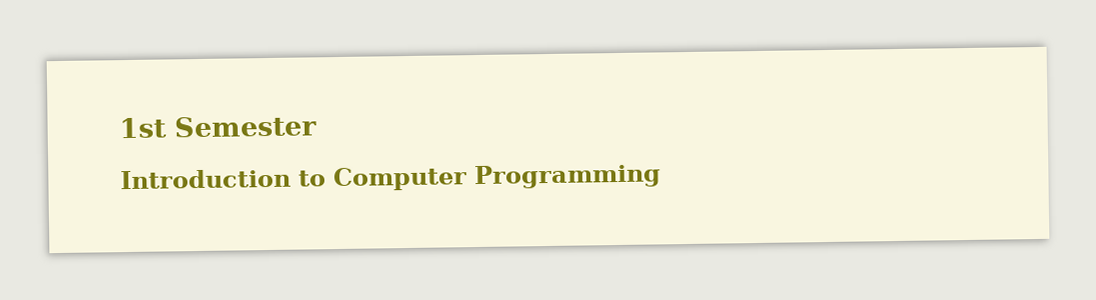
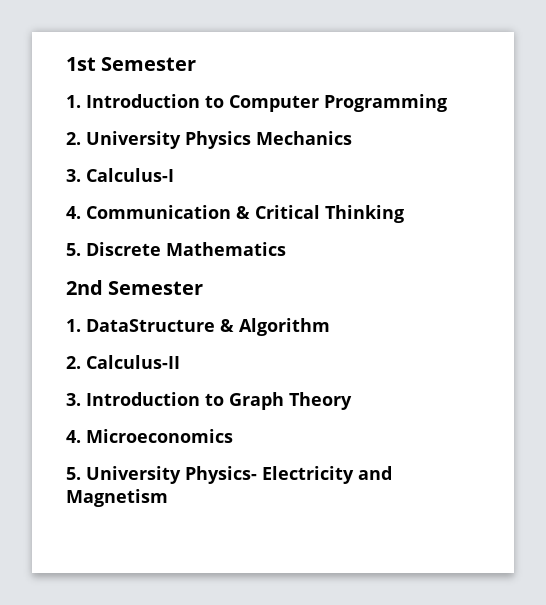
- Introduction to Computer Programming
+ 1. Introduction to Computer Programming
+ 2. University Physics Mechanics
+ 3. Calculus-I
+ 4. Communication & Critical Thinking
+ 5. Discrete Mathematics
+ 2nd Semester
+ 1. DataStructure & Algorithm
+ 2. Calculus-II
+ 3. Introduction to Graph Theory
+ 4. Microeconomics
+ 5. University Physics- Electricity and Magnetism

